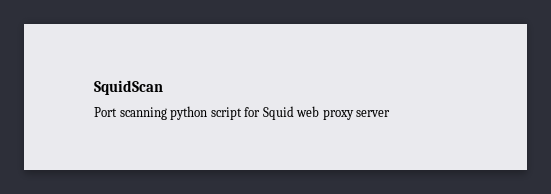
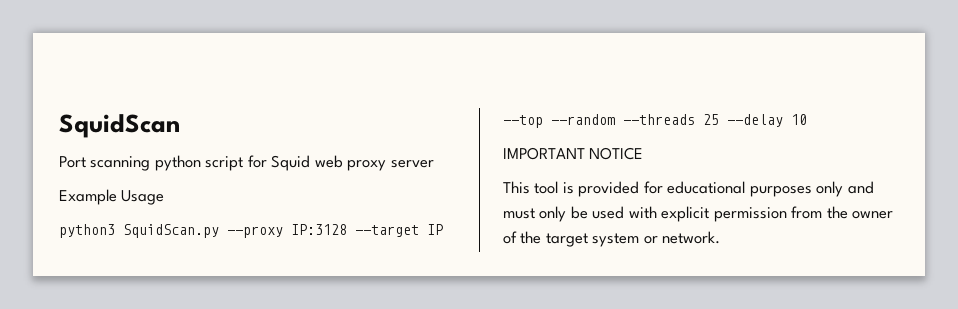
+ Example Usage
+ python3 SquidScan.py --proxy IP:3128 --target IP --top --random --threads 25 --delay 10
+ IMPORTANT NOTICE
+ This tool is provided for educational purposes only and must only be used with explicit permission from the owner of the target system or network.

